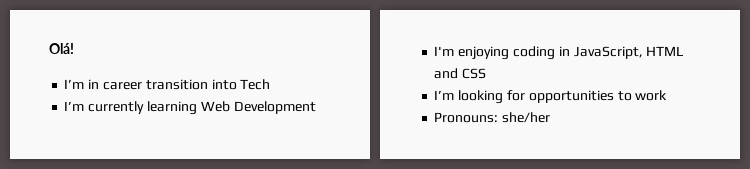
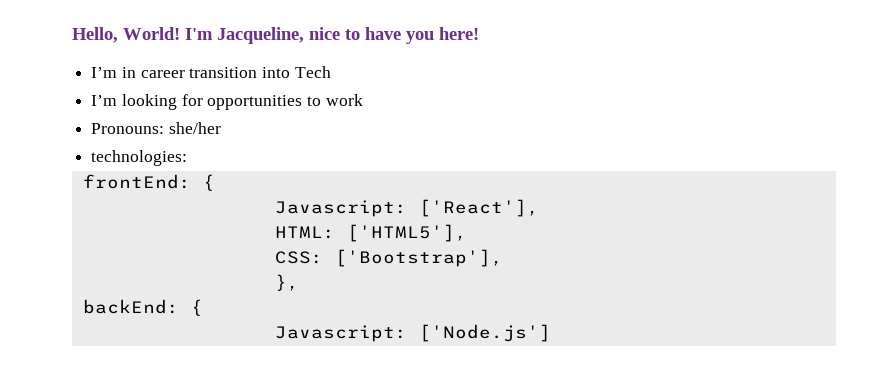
- Olá!
+ Hello, World! I'm Jacqueline, nice to have you here!
- I’m currently learning Web Development
- I'm enjoying coding in JavaScript, HTML and CSS
+ technologies:
+ frontEnd: {
+ Javascript: ['React'],
+ HTML: ['HTML5'],
+ CSS: ['Bootstrap'],
+ },
+ backEnd: {
+ Javascript: ['Node.js']

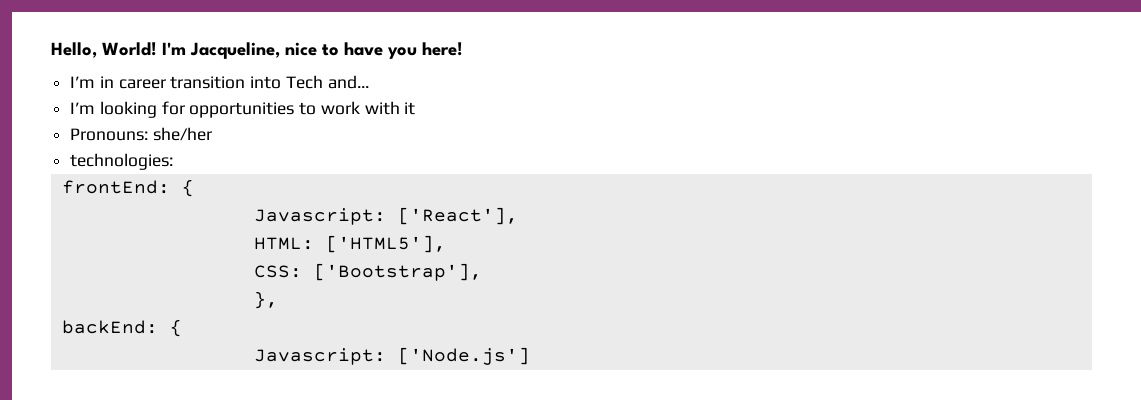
- I’m in career transition into Tech
+ I’m in career transition into Tech and...
- I’m looking for opportunities to work
+ I’m looking for opportunities to work with it

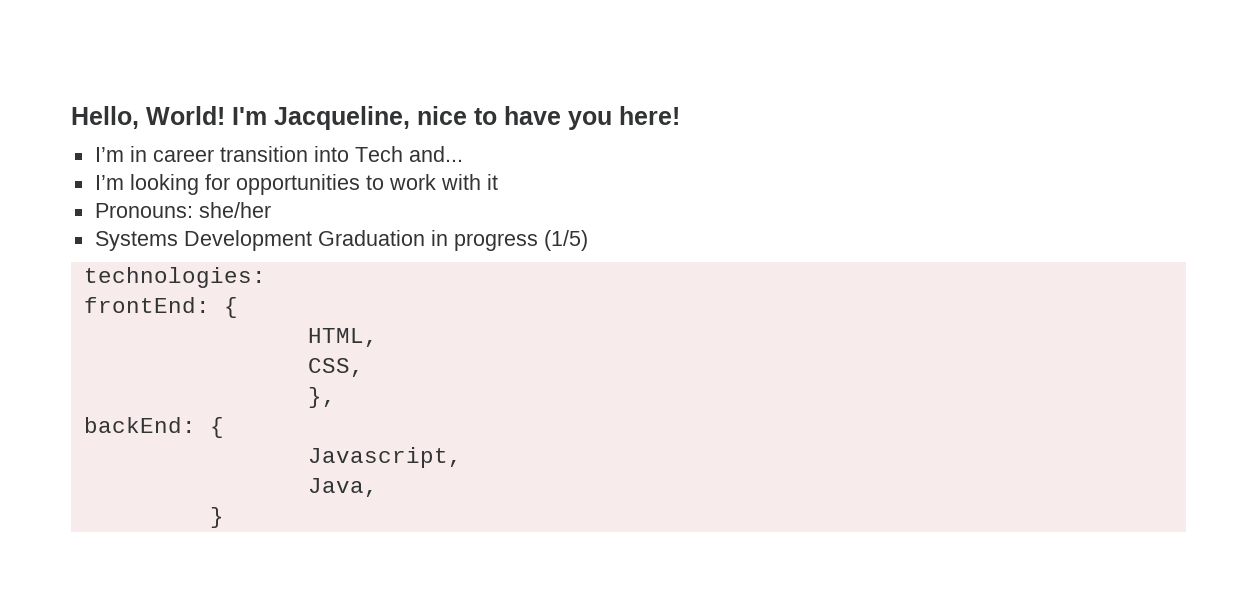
+ Systems Development Graduation in progress (1/5)
  technologies:
  frontEnd: {
- Javascript: ['React'],
- HTML: ['HTML5'],
- CSS: ['Bootstrap'],
+ HTML,
+ CSS,
- Javascript: ['Node.js']
+ Javascript,
+ Java,
+ }

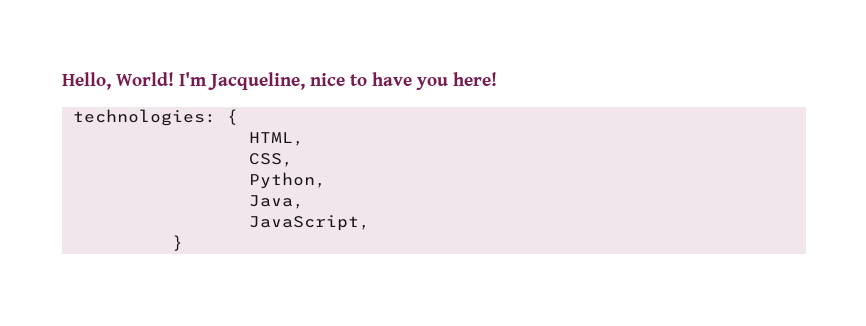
- I’m in career transition into Tech and...
- I’m looking for opportunities to work with it
- Pronouns: she/her
- Systems Development Graduation in progress (1/5)
- technologies:
- frontEnd: {
+ technologies: {
- },
- backEnd: {
- Javascript,
+ Python,
+ JavaScript,

